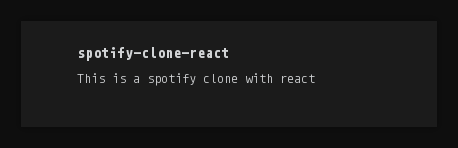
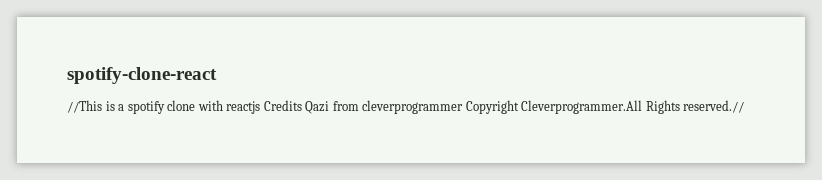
- This is a spotify clone with react
+ //This is a spotify clone with reactjs Credits Qazi from cleverprogrammer Copyright Cleverprogrammer.All Rights reserved.//

